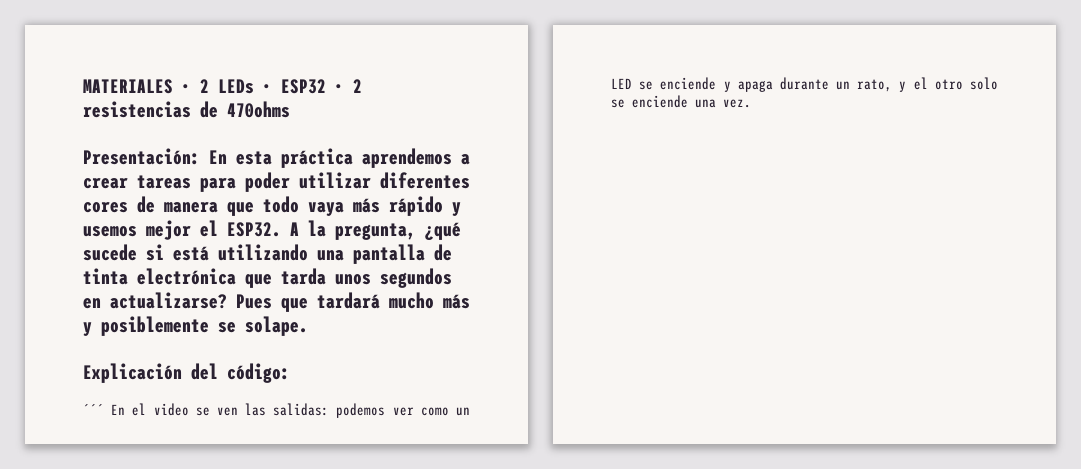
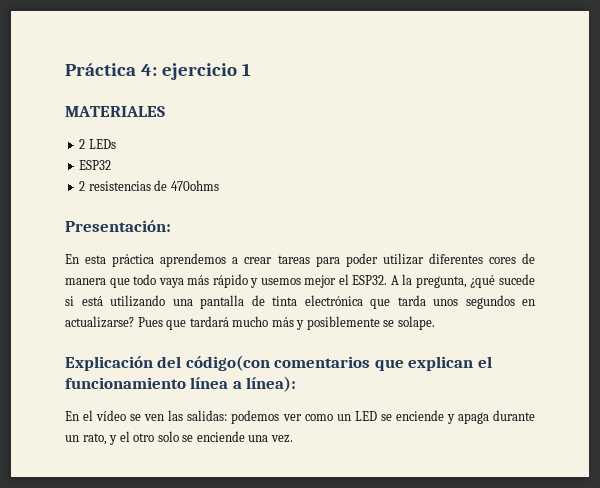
+ Práctica 4: ejercicio 1
- MATERIALES · 2 LEDs · ESP32 · 2 resistencias de 470ohms
+ MATERIALES
+ 2 LEDs
+ ESP32
+ 2 resistencias de 470ohms
- Presentación: En esta práctica aprendemos a crear tareas para poder utilizar diferentes cores de manera que todo vaya más rápido y usemos mejor el ESP32.
+ Presentación:
+ En esta práctica aprendemos a crear tareas para poder utilizar diferentes cores de manera que todo vaya más rápido y usemos mejor el ESP32.
- Explicación del código:
- ´´´ En el video se ven las salidas: podemos ver como un LED se enciende y apaga durante un rato, y el otro solo se enciende una vez.
+ Explicación del código(con comentarios que explican el funcionamiento línea a línea):
+ En el vídeo se ven las salidas: podemos ver como un LED se enciende y apaga durante un rato, y el otro solo se enciende una vez.

